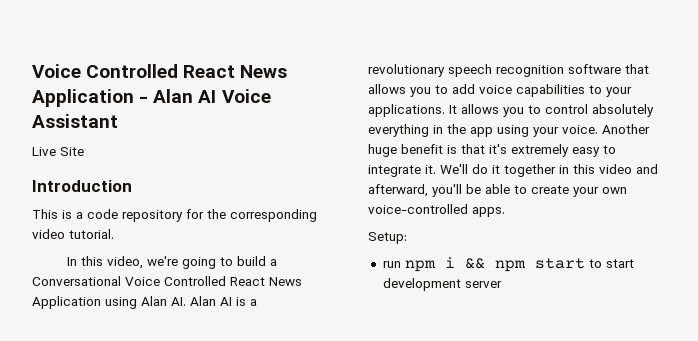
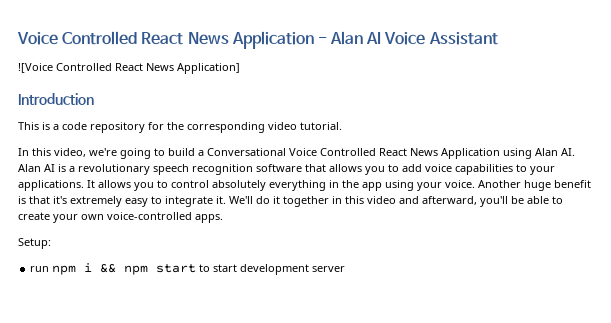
- Live Site
+ ![Voice Controlled React News Application]

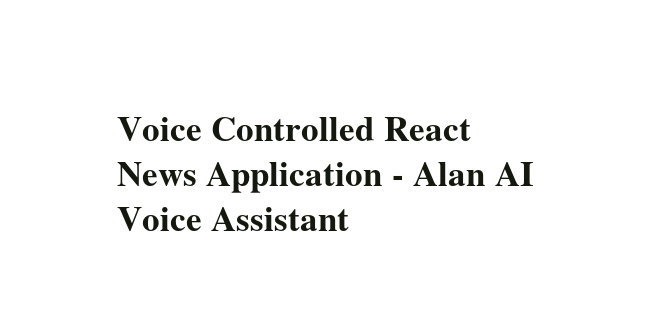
- ![Voice Controlled React News Application]
- Introduction
- This is a code repository for the corresponding video tutorial.
- In this video, we're going to build a Conversational Voice Controlled React News Application using Alan AI. Alan AI is a revolutionary speech recognition software that allows you to add voice capabilities to your applications. It allows you to control absolutely everything in the app using your voice. Another huge benefit is that it's extremely easy to integrate it. We'll do it together in this video and afterward, you'll be able to create your own voice-controlled apps.
- Setup:
- run npm i && npm start to start development server

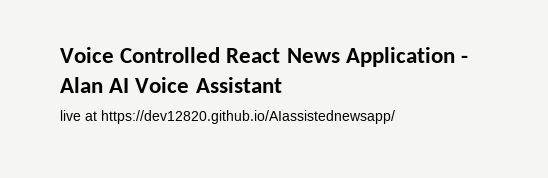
+ live at https://dev12820.github.io/AIassistednewsapp/

